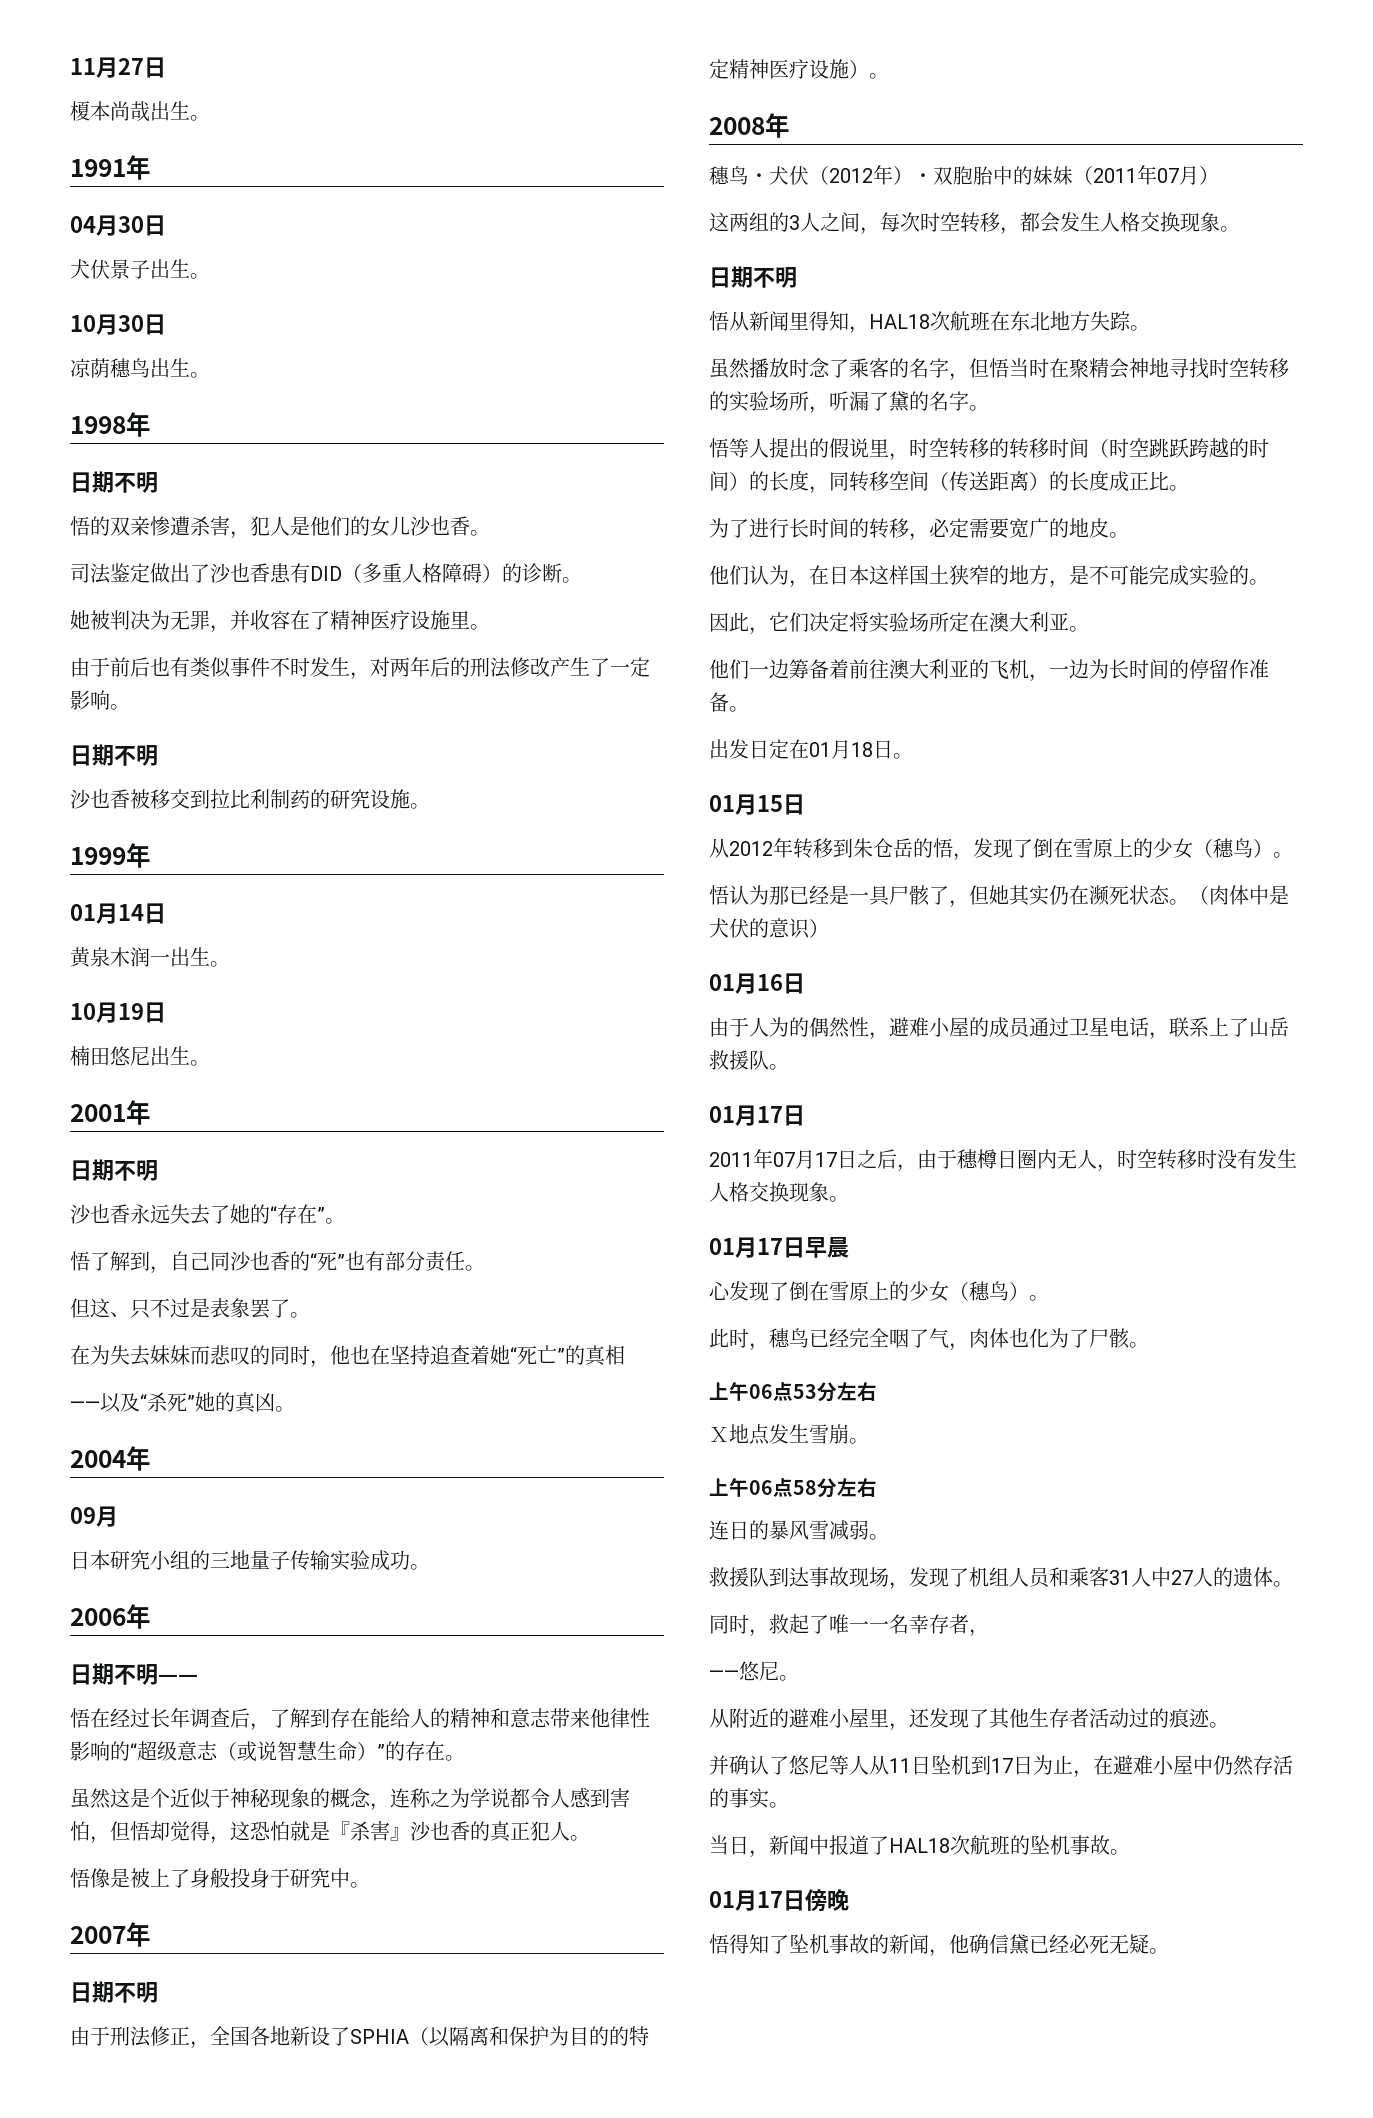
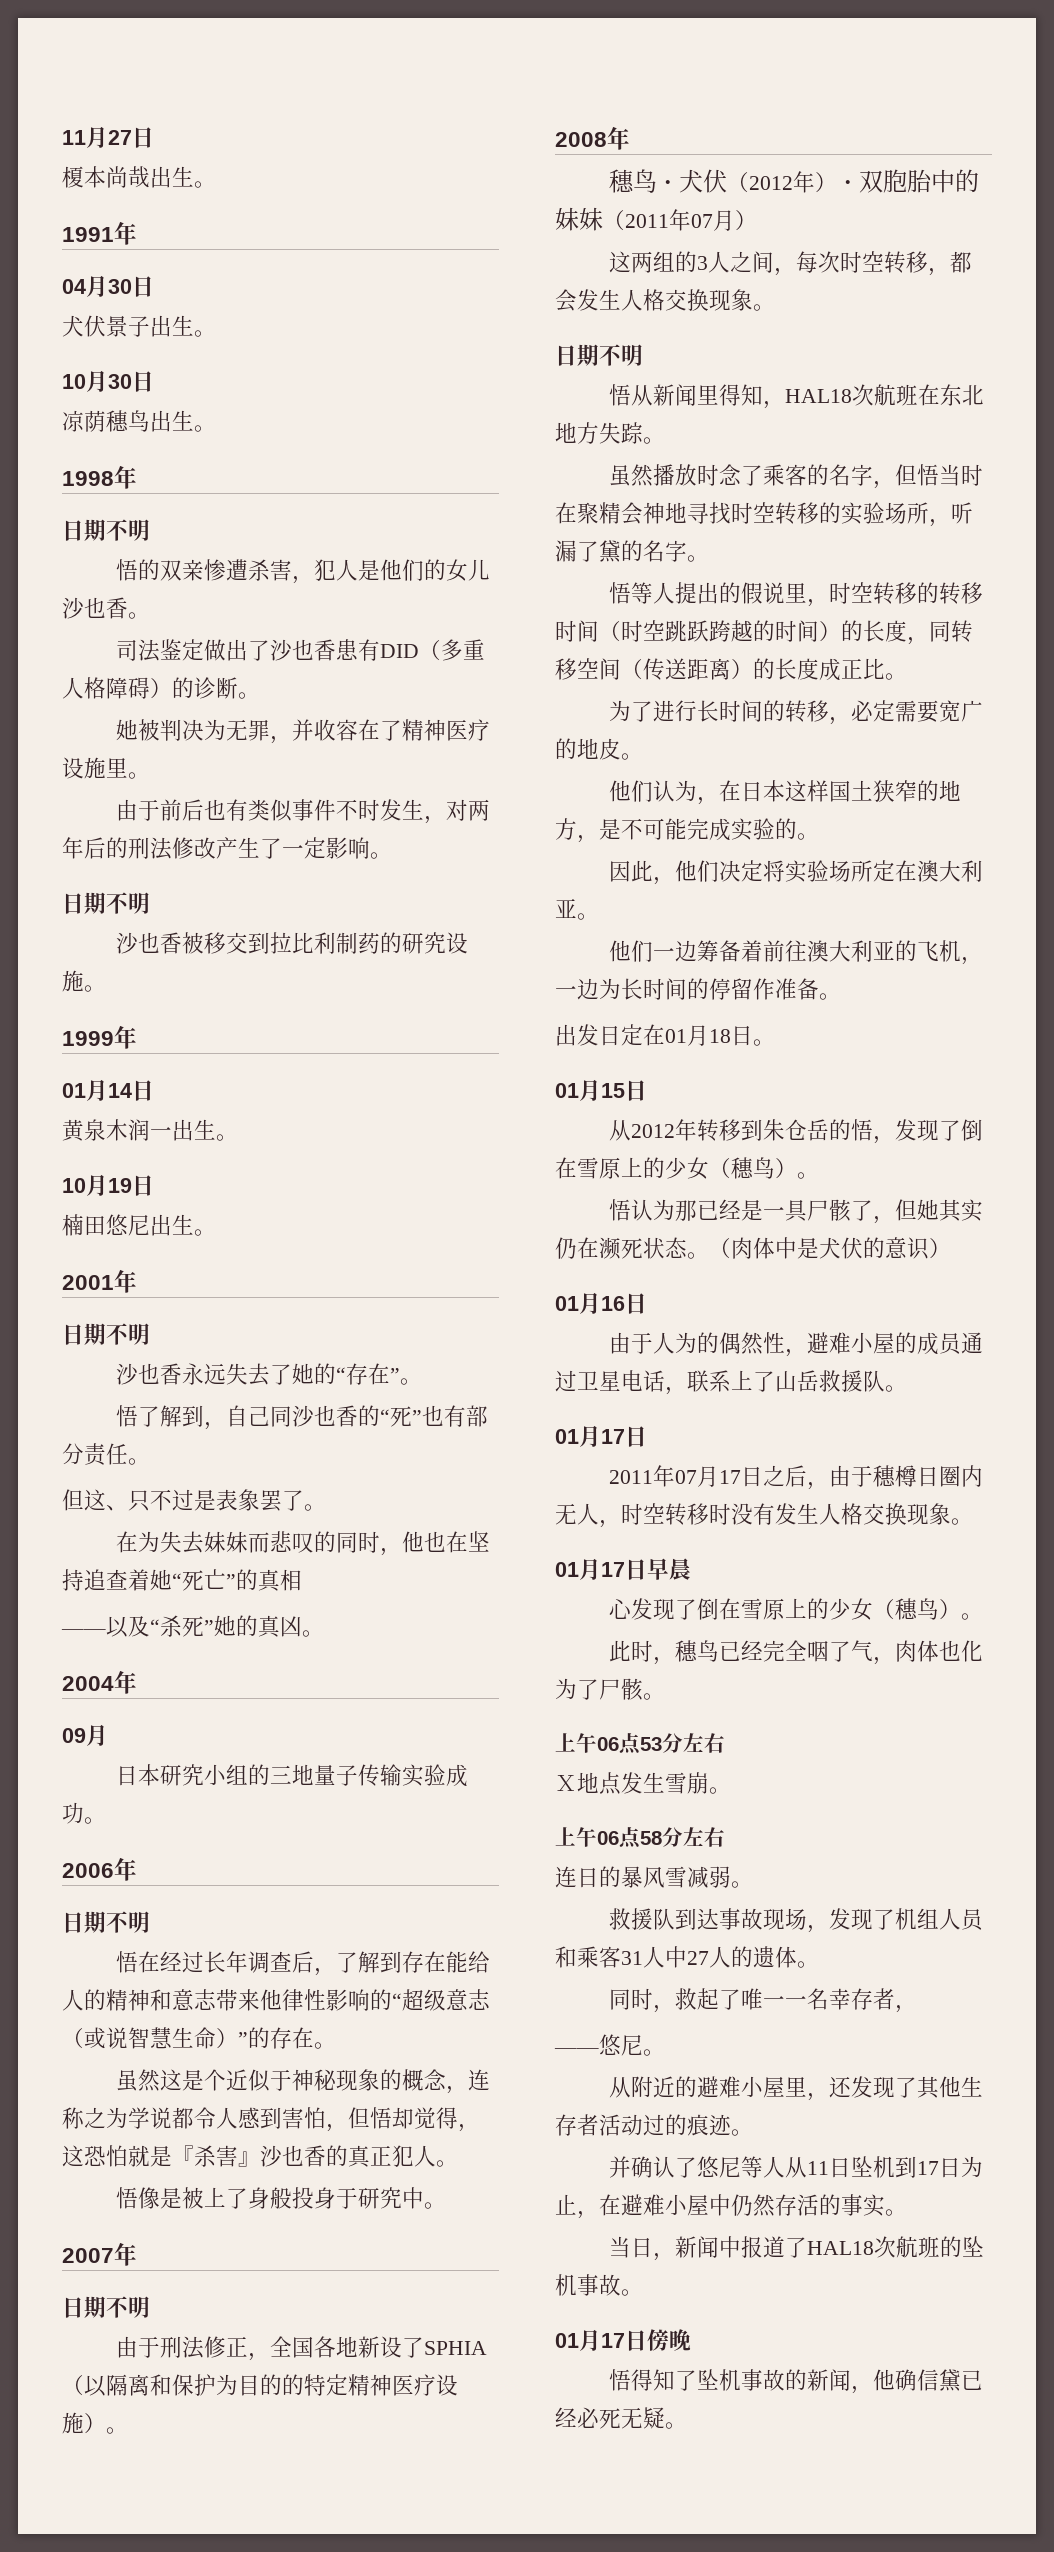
  2006年
- 日期不明——
+ 日期不明
- 因此，它们决定将实验场所定在澳大利亚。
+ 因此，他们决定将实验场所定在澳大利亚。

